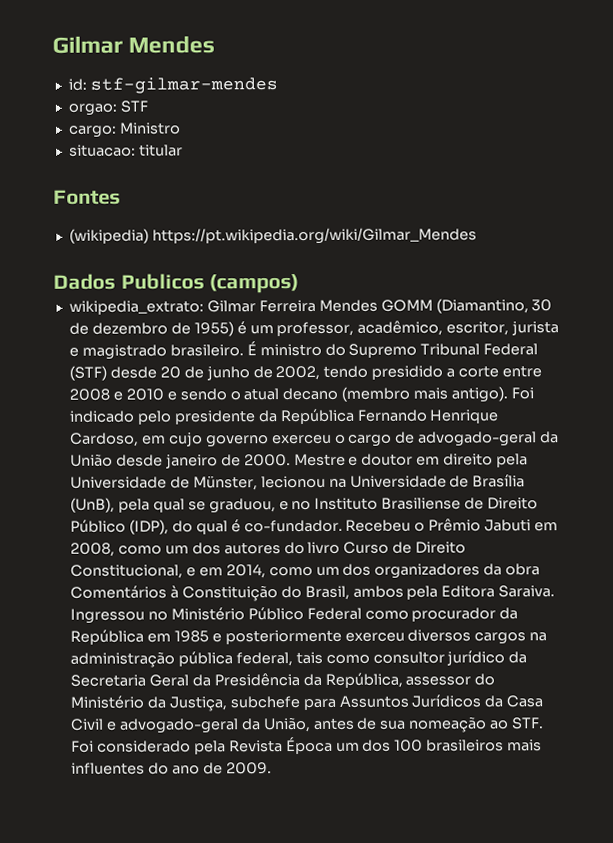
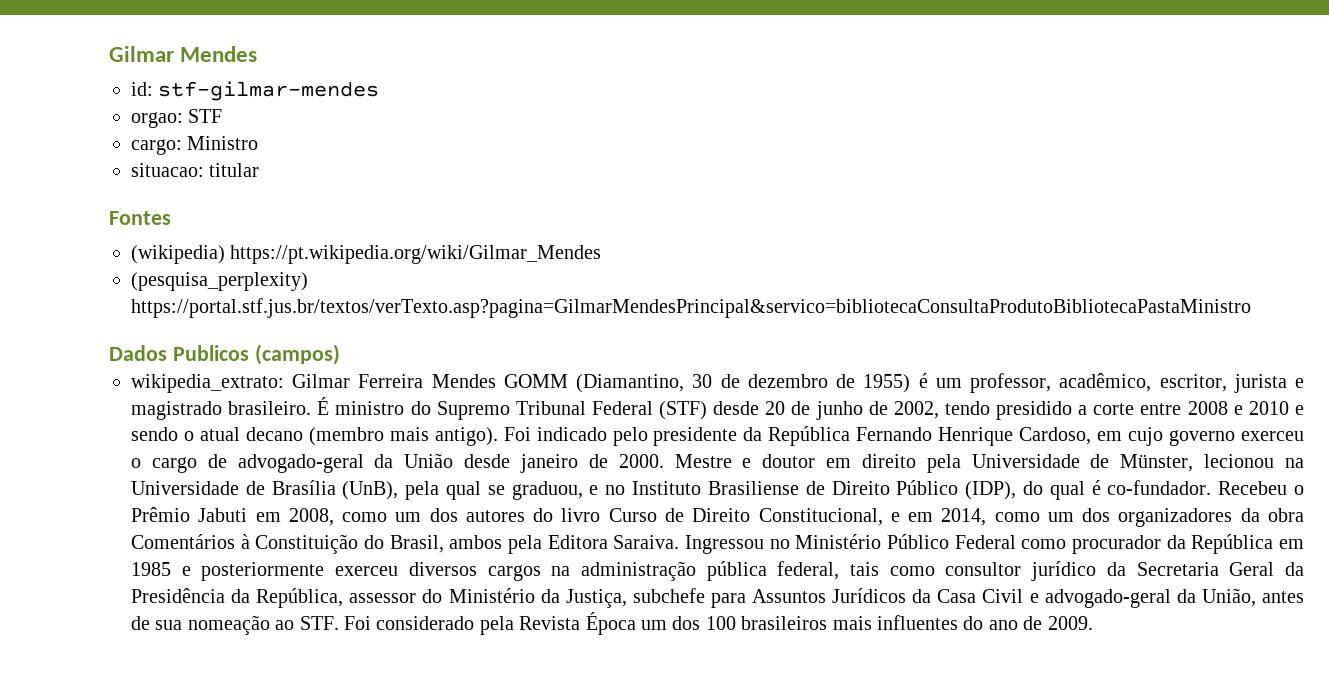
+ (pesquisa_perplexity) https://portal.stf.jus.br/textos/verTexto.asp?pagina=GilmarMendesPrincipal&servico=bibliotecaConsultaProdutoBibliotecaPastaMinistro

